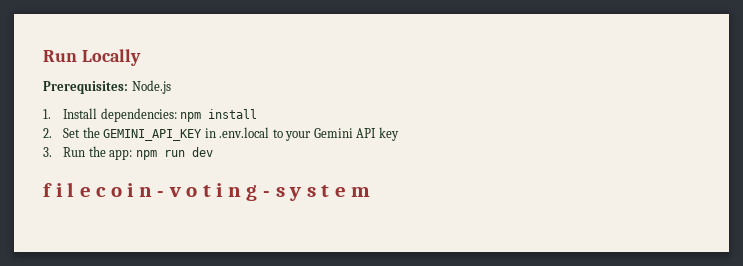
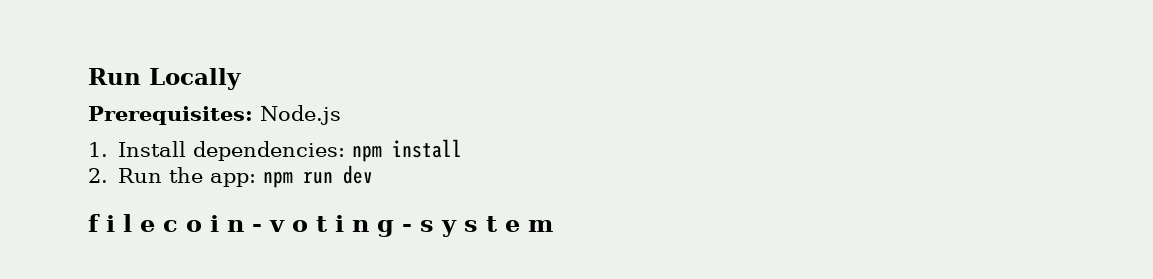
- 2. Set the GEMINI_API_KEY in .env.local to your Gemini API key
- 3. Run the app: npm run dev
+ 2. Run the app: npm run dev

